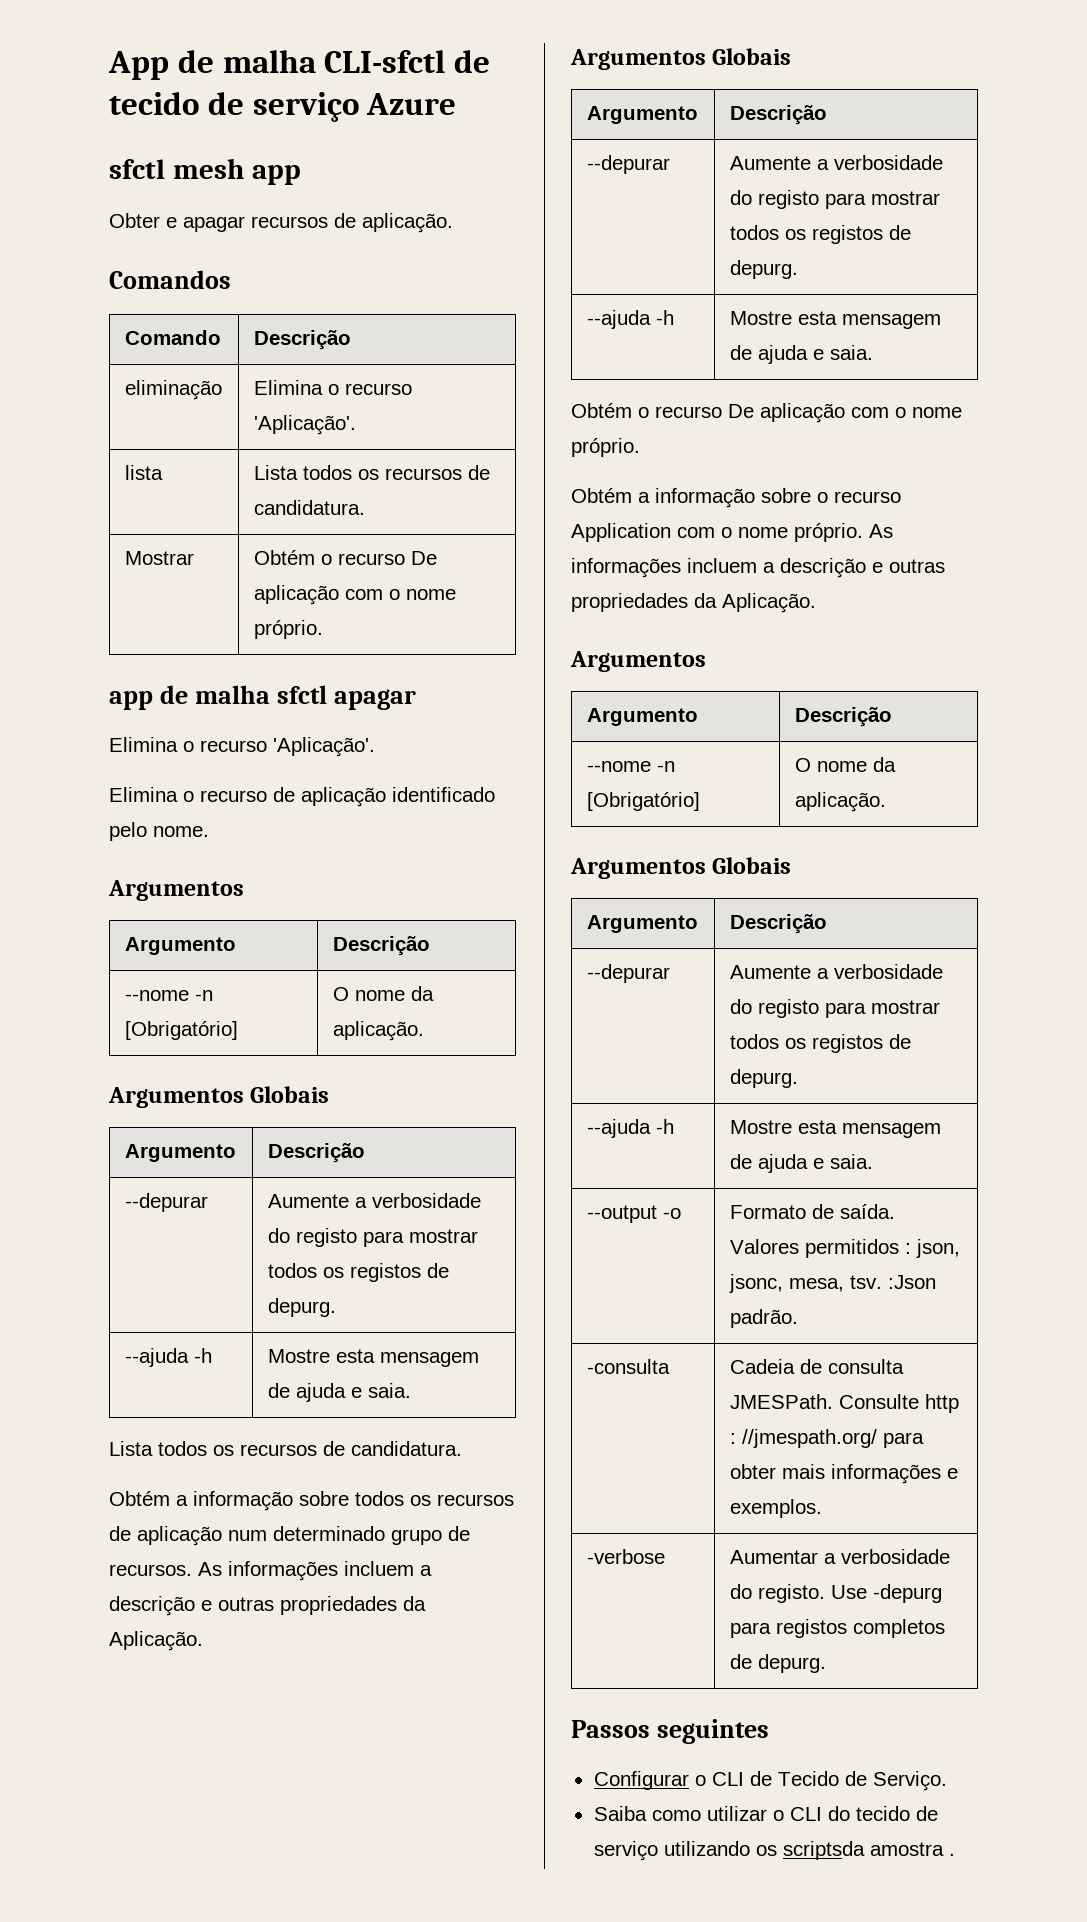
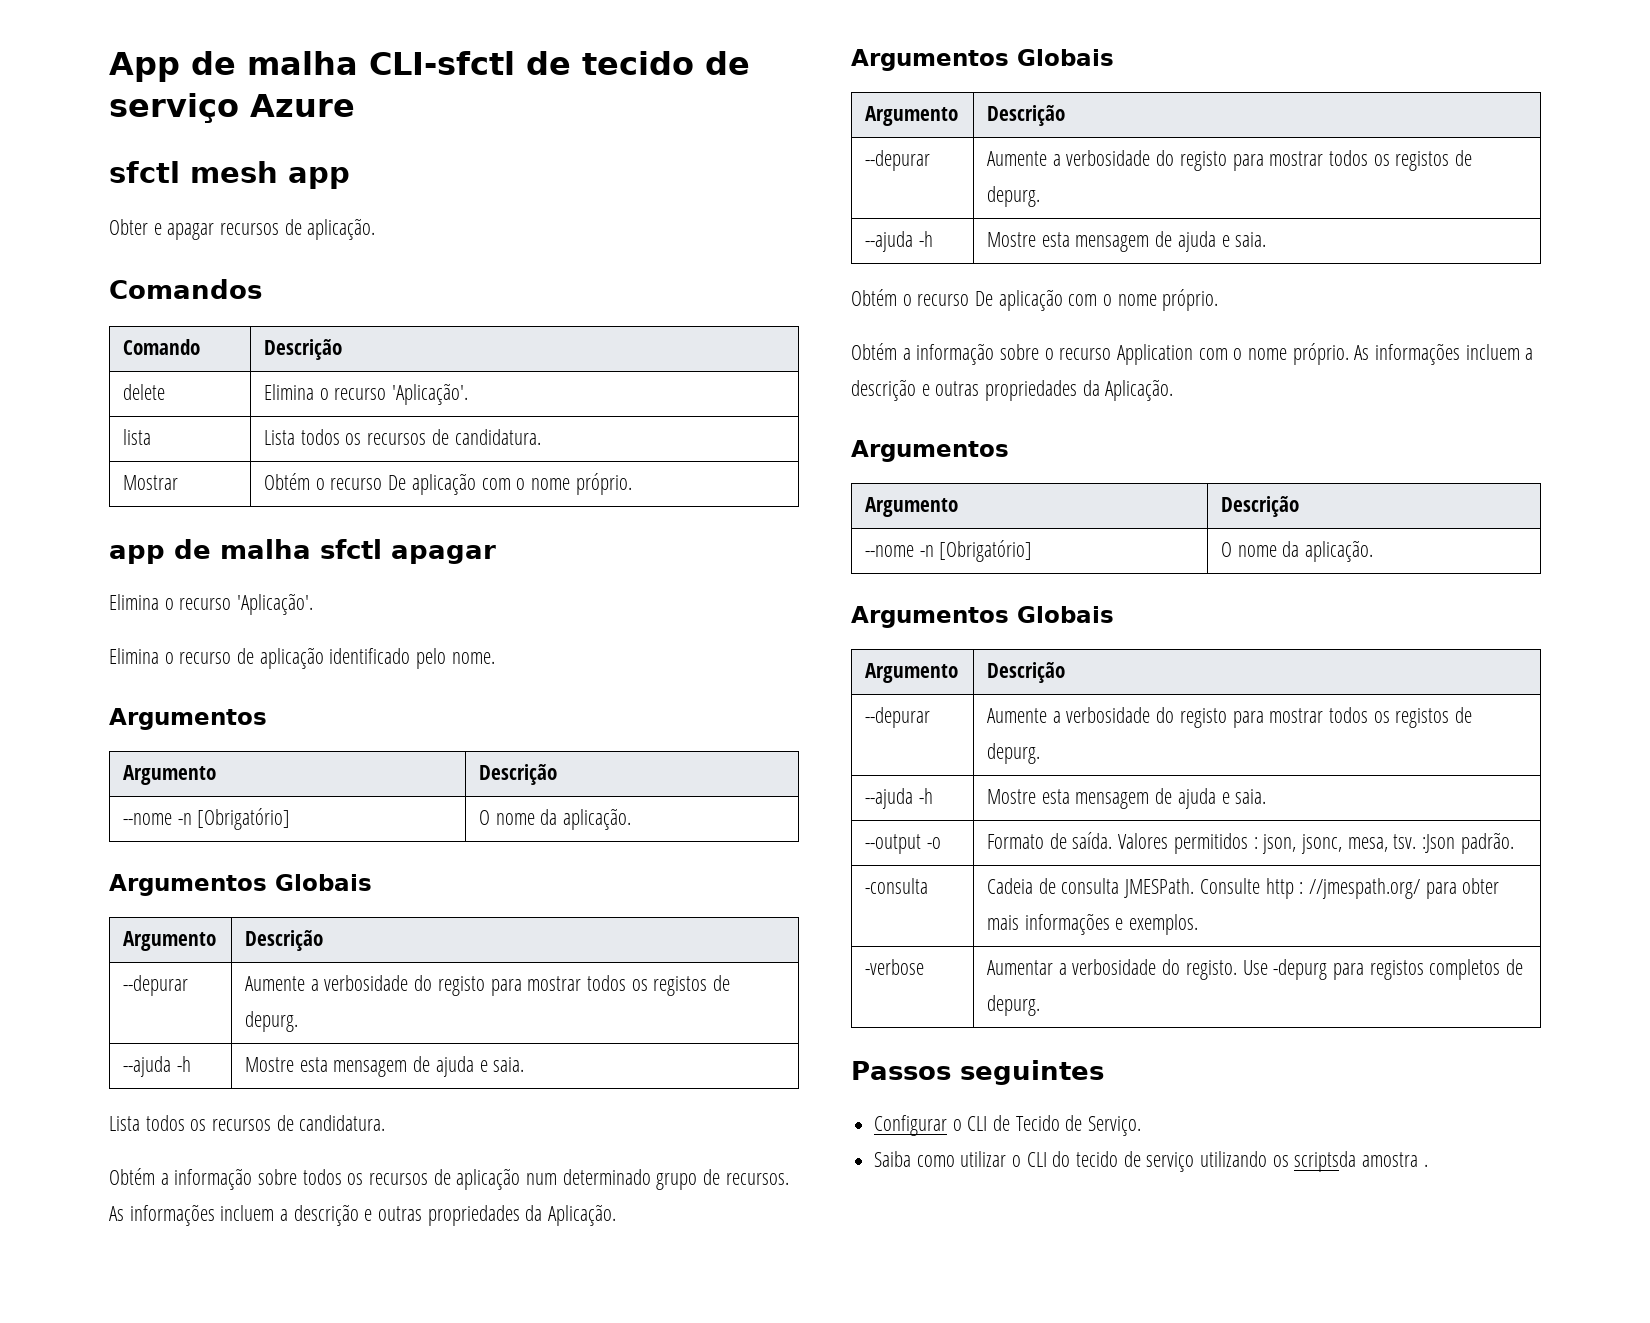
- eliminação | Elimina o recurso 'Aplicação'.
+ delete | Elimina o recurso 'Aplicação'.

